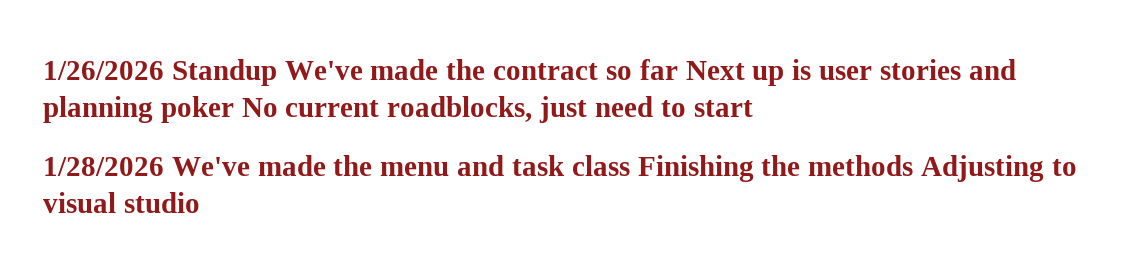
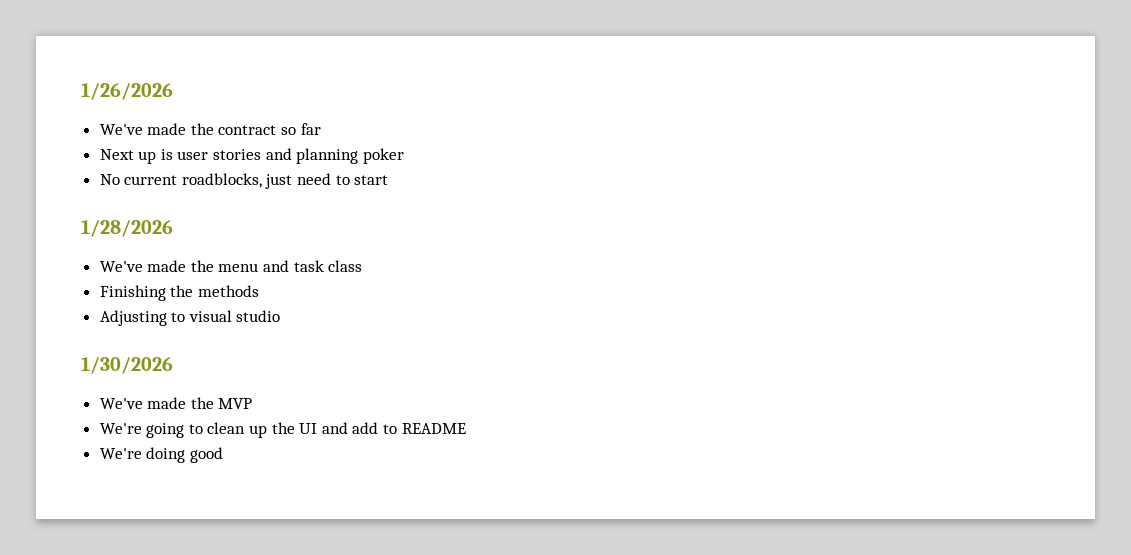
- 1/26/2026 Standup We've made the contract so far Next up is user stories and planning poker No current roadblocks, just need to start
+ 1/26/2026
+ We've made the contract so far
+ Next up is user stories and planning poker
+ No current roadblocks, just need to start
- 1/28/2026 We've made the menu and task class Finishing the methods Adjusting to visual studio
+ 1/28/2026
+ We've made the menu and task class
+ Finishing the methods
+ Adjusting to visual studio
+ 1/30/2026
+ We've made the MVP
+ We're going to clean up the UI and add to README
+ We're doing good

